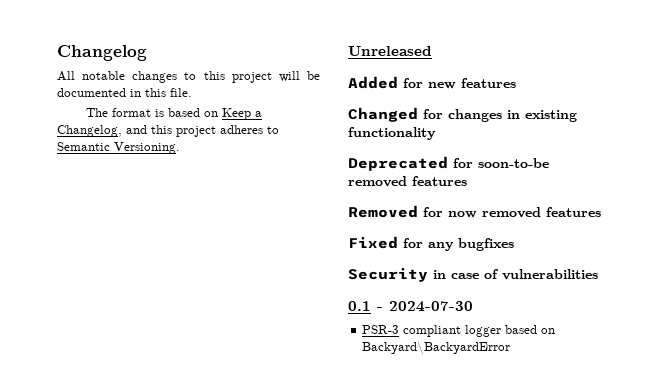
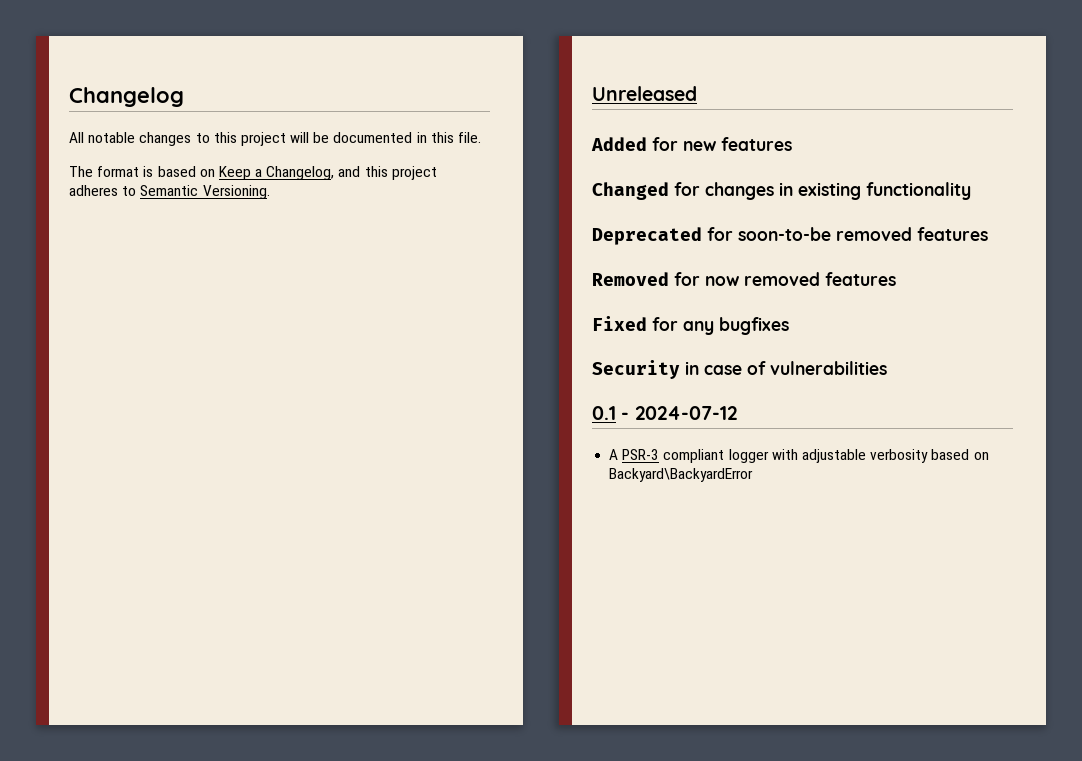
- 0.1 - 2024-07-30
- PSR-3 compliant logger based on Backyard\BackyardError
+ 0.1 - 2024-07-12
+ A PSR-3 compliant logger with adjustable verbosity based on Backyard\BackyardError

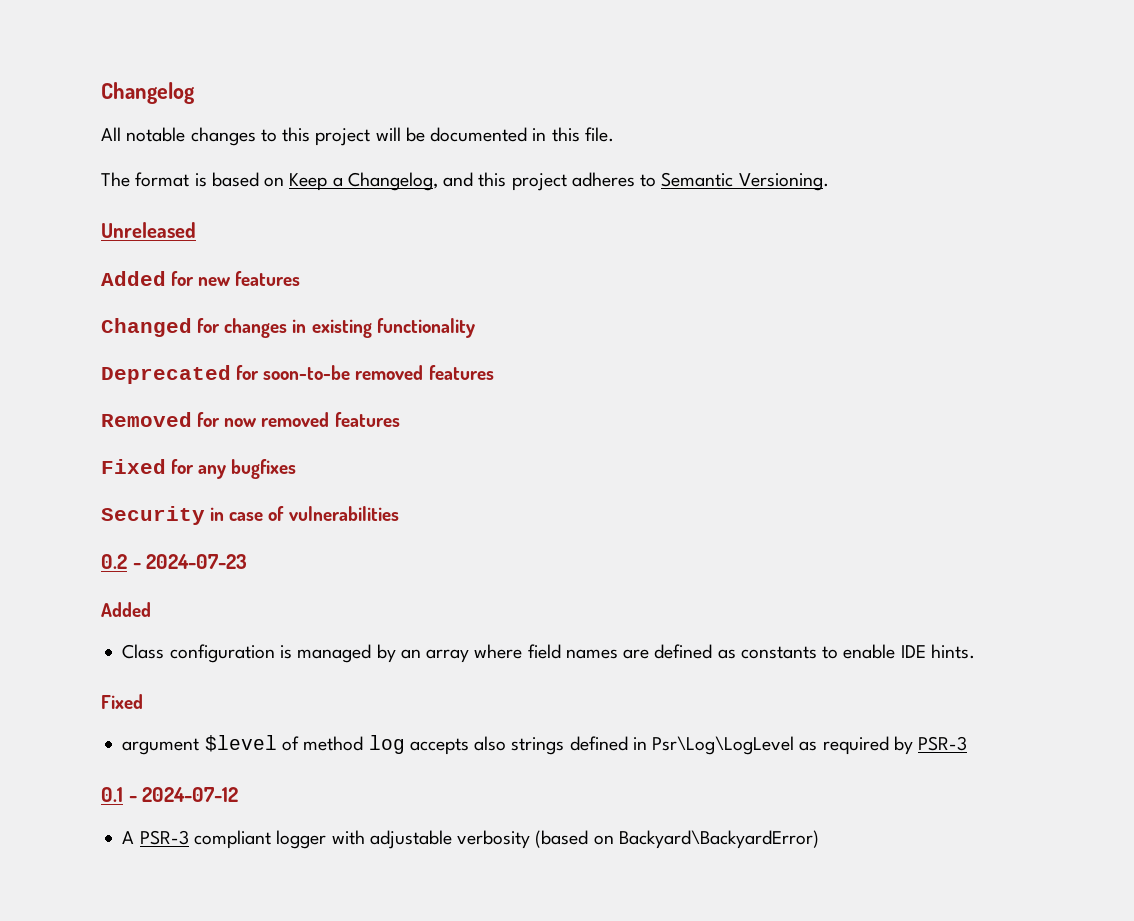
+ 0.2 - 2024-07-23
+ Added
+ Class configuration is managed by an array where field names are defined as constants to enable IDE hints.
+ Fixed
+ argument $level of method log accepts also strings defined in Psr\Log\LogLevel as required by PSR-3
- A PSR-3 compliant logger with adjustable verbosity based on Backyard\BackyardError
+ A PSR-3 compliant logger with adjustable verbosity (based on Backyard\BackyardError)

